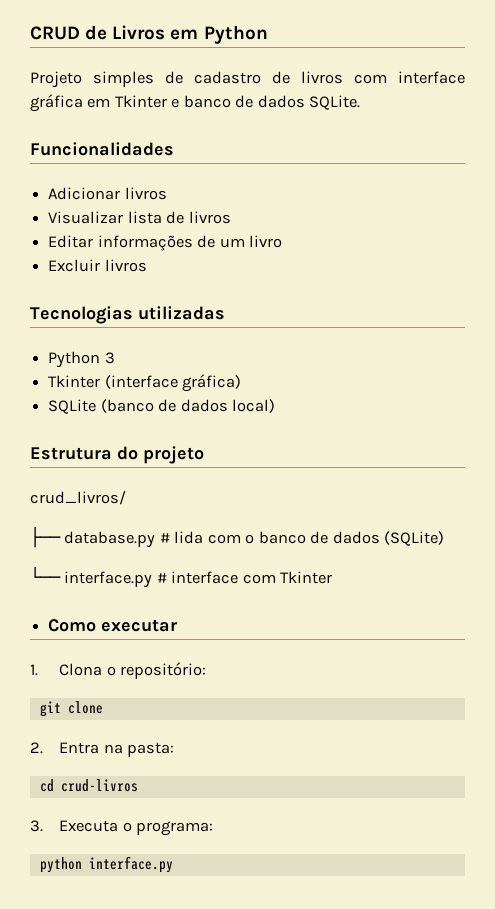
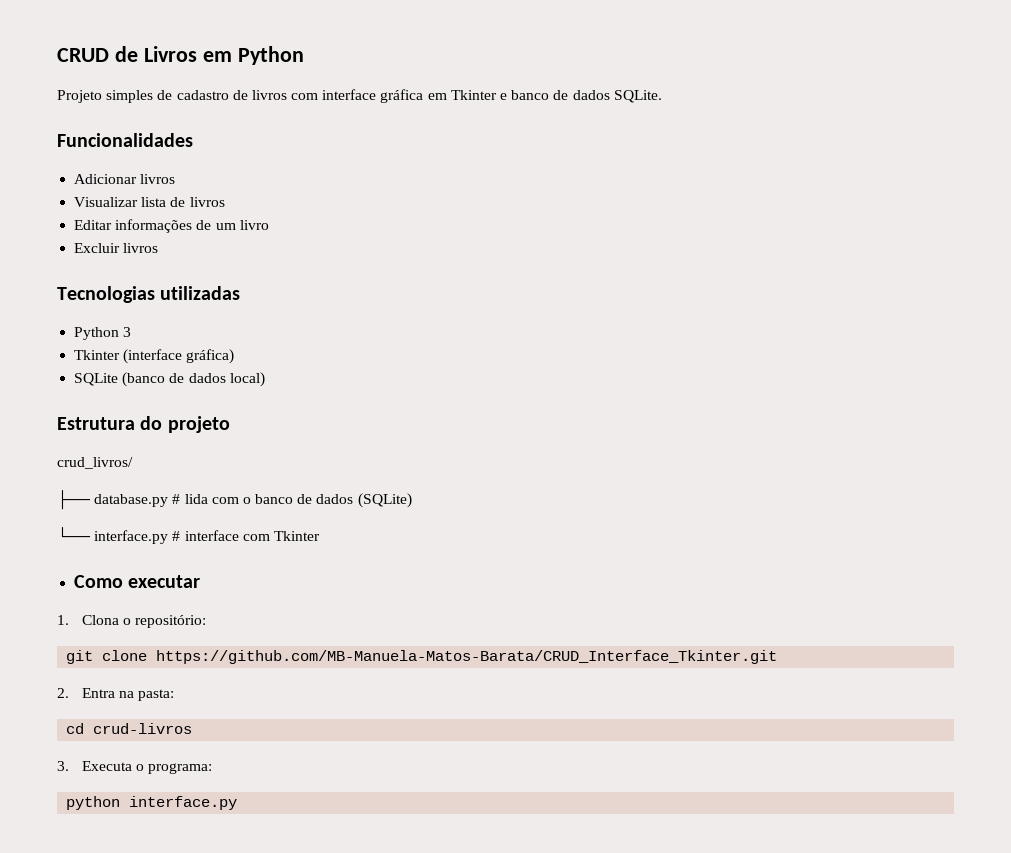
- git clone
+ git clone https://github.com/MB-Manuela-Matos-Barata/CRUD_Interface_Tkinter.git

